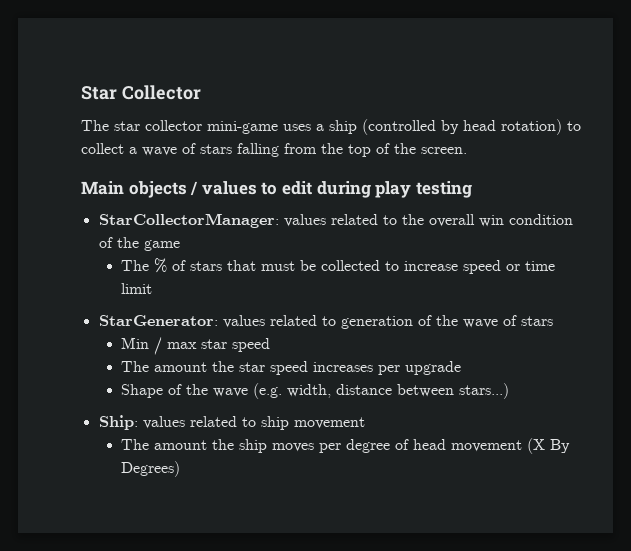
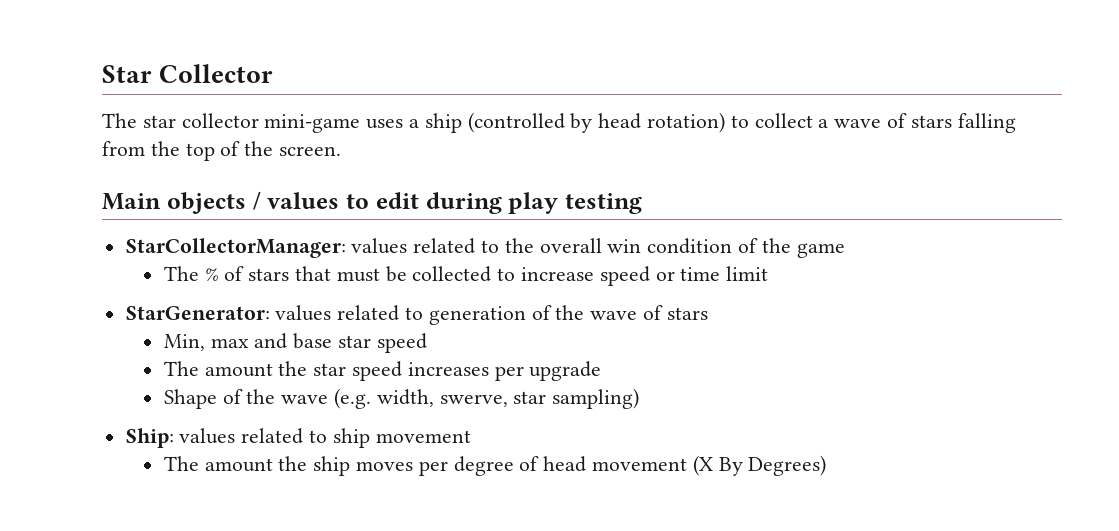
- Min / max star speed
+ Min, max and base star speed
- Shape of the wave (e.g. width, distance between stars...)
+ Shape of the wave (e.g. width, swerve, star sampling)

